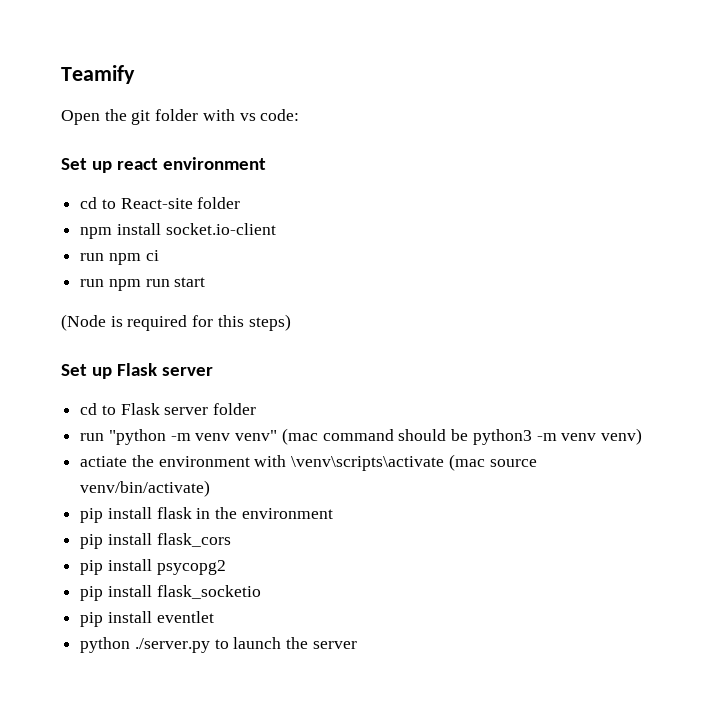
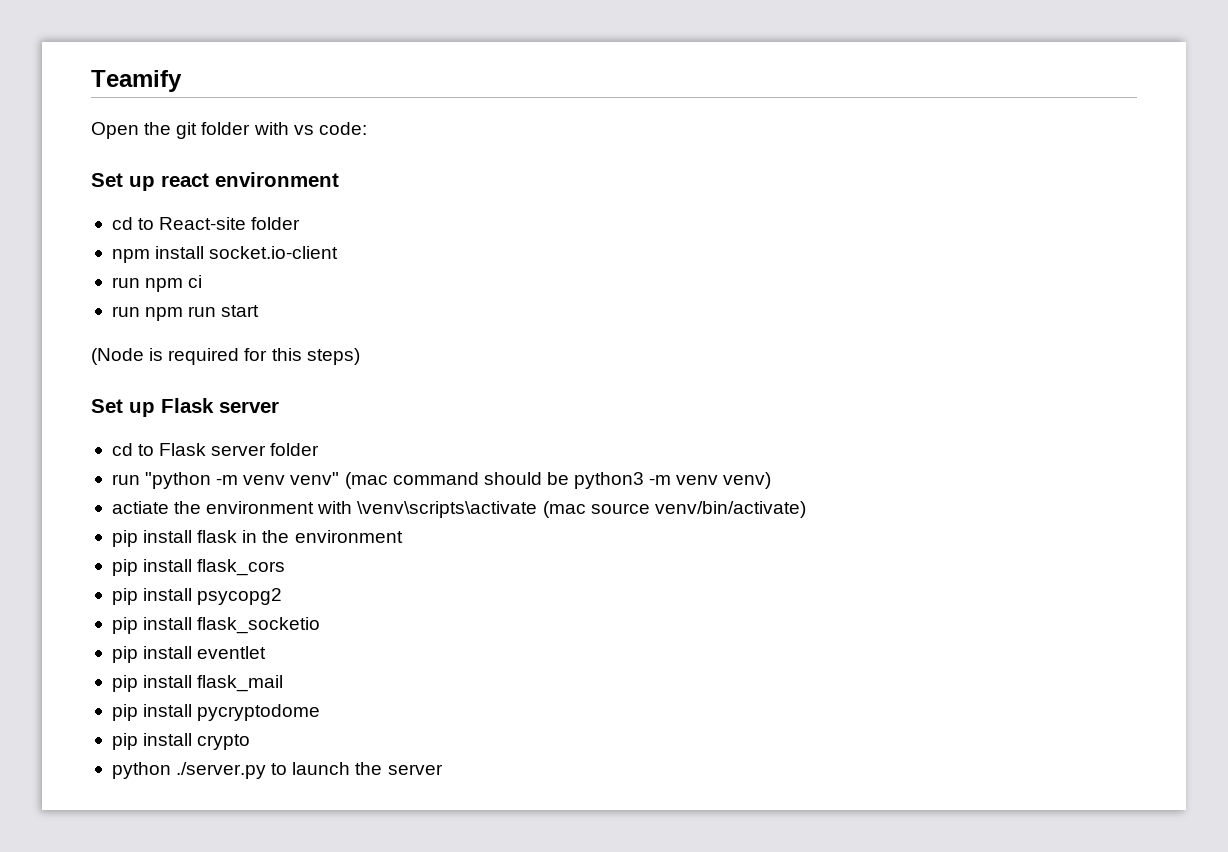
+ pip install flask_mail
+ pip install pycryptodome
+ pip install crypto

